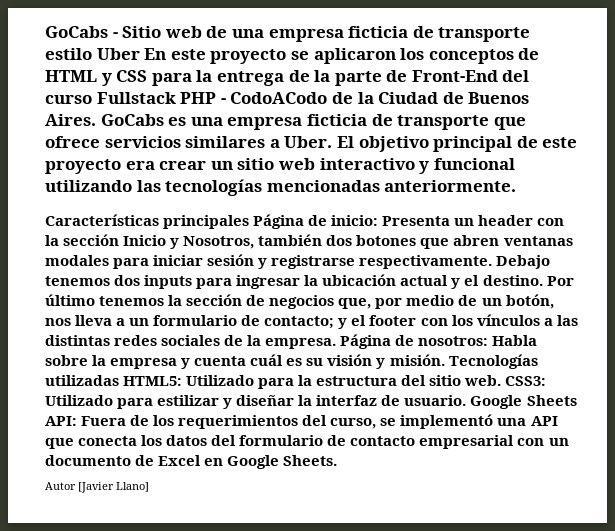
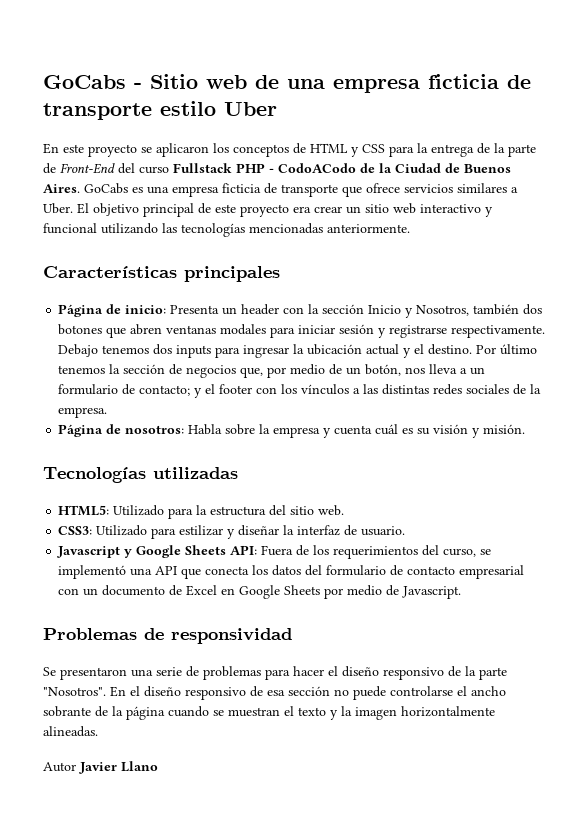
- GoCabs - Sitio web de una empresa ficticia de transporte estilo Uber En este proyecto se aplicaron los conceptos de HTML y CSS para la entrega de la parte de Front-End del curso Fullstack PHP - CodoACodo de la Ciudad de Buenos Aires.
+ GoCabs - Sitio web de una empresa ficticia de transporte estilo Uber
+ En este proyecto se aplicaron los conceptos de HTML y CSS para la entrega de la parte de Front-End del curso Fullstack PHP - CodoACodo de la Ciudad de Buenos Aires.
- Características principales Página de inicio: Presenta un header con la sección Inicio y Nosotros, también dos botones que abren ventanas modales para iniciar sesión y registrarse respectivamente.
+ Características principales
+ Página de inicio: Presenta un header con la sección Inicio y Nosotros, también dos botones que abren ventanas modales para iniciar sesión y registrarse respectivamente.
- y el footer con los vínculos a las distintas redes sociales de la empresa. Página de nosotros:
+ y el footer con los vínculos a las distintas redes sociales de la empresa.
+ Página de nosotros:
- Habla sobre la empresa y cuenta cuál es su visión y misión. Tecnologías utilizadas HTML5:
+ Habla sobre la empresa y cuenta cuál es su visión y misión.
+ Tecnologías utilizadas
+ HTML5:
- Utilizado para la estructura del sitio web. CSS3:
+ Utilizado para la estructura del sitio web.
+ CSS3:
- Utilizado para estilizar y diseñar la interfaz de usuario. Google Sheets API:
+ Utilizado para estilizar y diseñar la interfaz de usuario.
+ Javascript y Google Sheets API:
- Fuera de los requerimientos del curso, se implementó una API que conecta los datos del formulario de contacto empresarial con un documento de Excel en Google Sheets.
+ Fuera de los requerimientos del curso, se implementó una API que conecta los datos del formulario de contacto empresarial con un documento de Excel en Google Sheets por medio de Javascript.
+ Problemas de responsividad
+ Se presentaron una serie de problemas para hacer el diseño responsivo de la parte "Nosotros". En el diseño responsivo de esa sección no puede controlarse el ancho sobrante de la página cuando se muestran el texto y la imagen horizontalmente alineadas.
- Autor [Javier Llano]
+ Autor Javier Llano

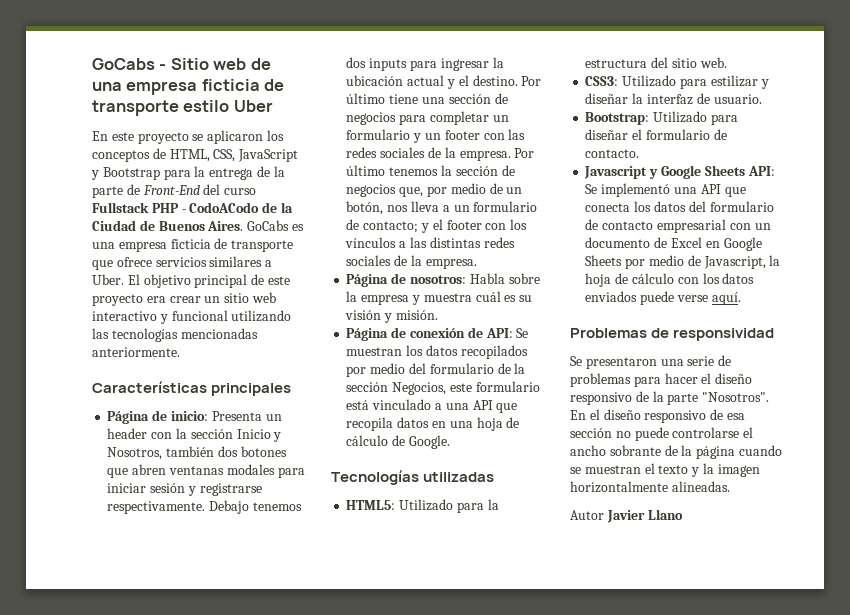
- En este proyecto se aplicaron los conceptos de HTML y CSS para la entrega de la parte de Front-End del curso Fullstack PHP - CodoACodo de la Ciudad de Buenos Aires.
+ En este proyecto se aplicaron los conceptos de HTML, CSS, JavaScript y Bootstrap para la entrega de la parte de Front-End del curso Fullstack PHP - CodoACodo de la Ciudad de Buenos Aires.
- Por último tenemos la sección de negocios que, por medio de un botón, nos lleva a un formulario de contacto; y el footer con los vínculos a las distintas redes sociales de la empresa.
+ Por último tiene una sección de negocios para completar un formulario y un footer con las redes sociales de la empresa. Por último tenemos la sección de negocios que, por medio de un botón, nos lleva a un formulario de contacto; y el footer con los vínculos a las distintas redes sociales de la empresa.
- Página de nosotros: Habla sobre la empresa y cuenta cuál es su visión y misión.
+ Página de nosotros: Habla sobre la empresa y muestra cuál es su visión y misión.
+ Página de conexión de API: Se muestran los datos recopilados por medio del formulario de la sección Negocios, este formulario está vinculado a una API que recopila datos en una hoja de cálculo de Google.
+ Bootstrap: Utilizado para diseñar el formulario de contacto.
- Javascript y Google Sheets API: Fuera de los requerimientos del curso, se implementó una API que conecta los datos del formulario de contacto empresarial con un documento de Excel en Google Sheets por medio de Javascript.
+ Javascript y Google Sheets API: Se implementó una API que conecta los datos del formulario de contacto empresarial con un documento de Excel en Google Sheets por medio de Javascript, la hoja de cálculo con los datos enviados puede verse aquí.

